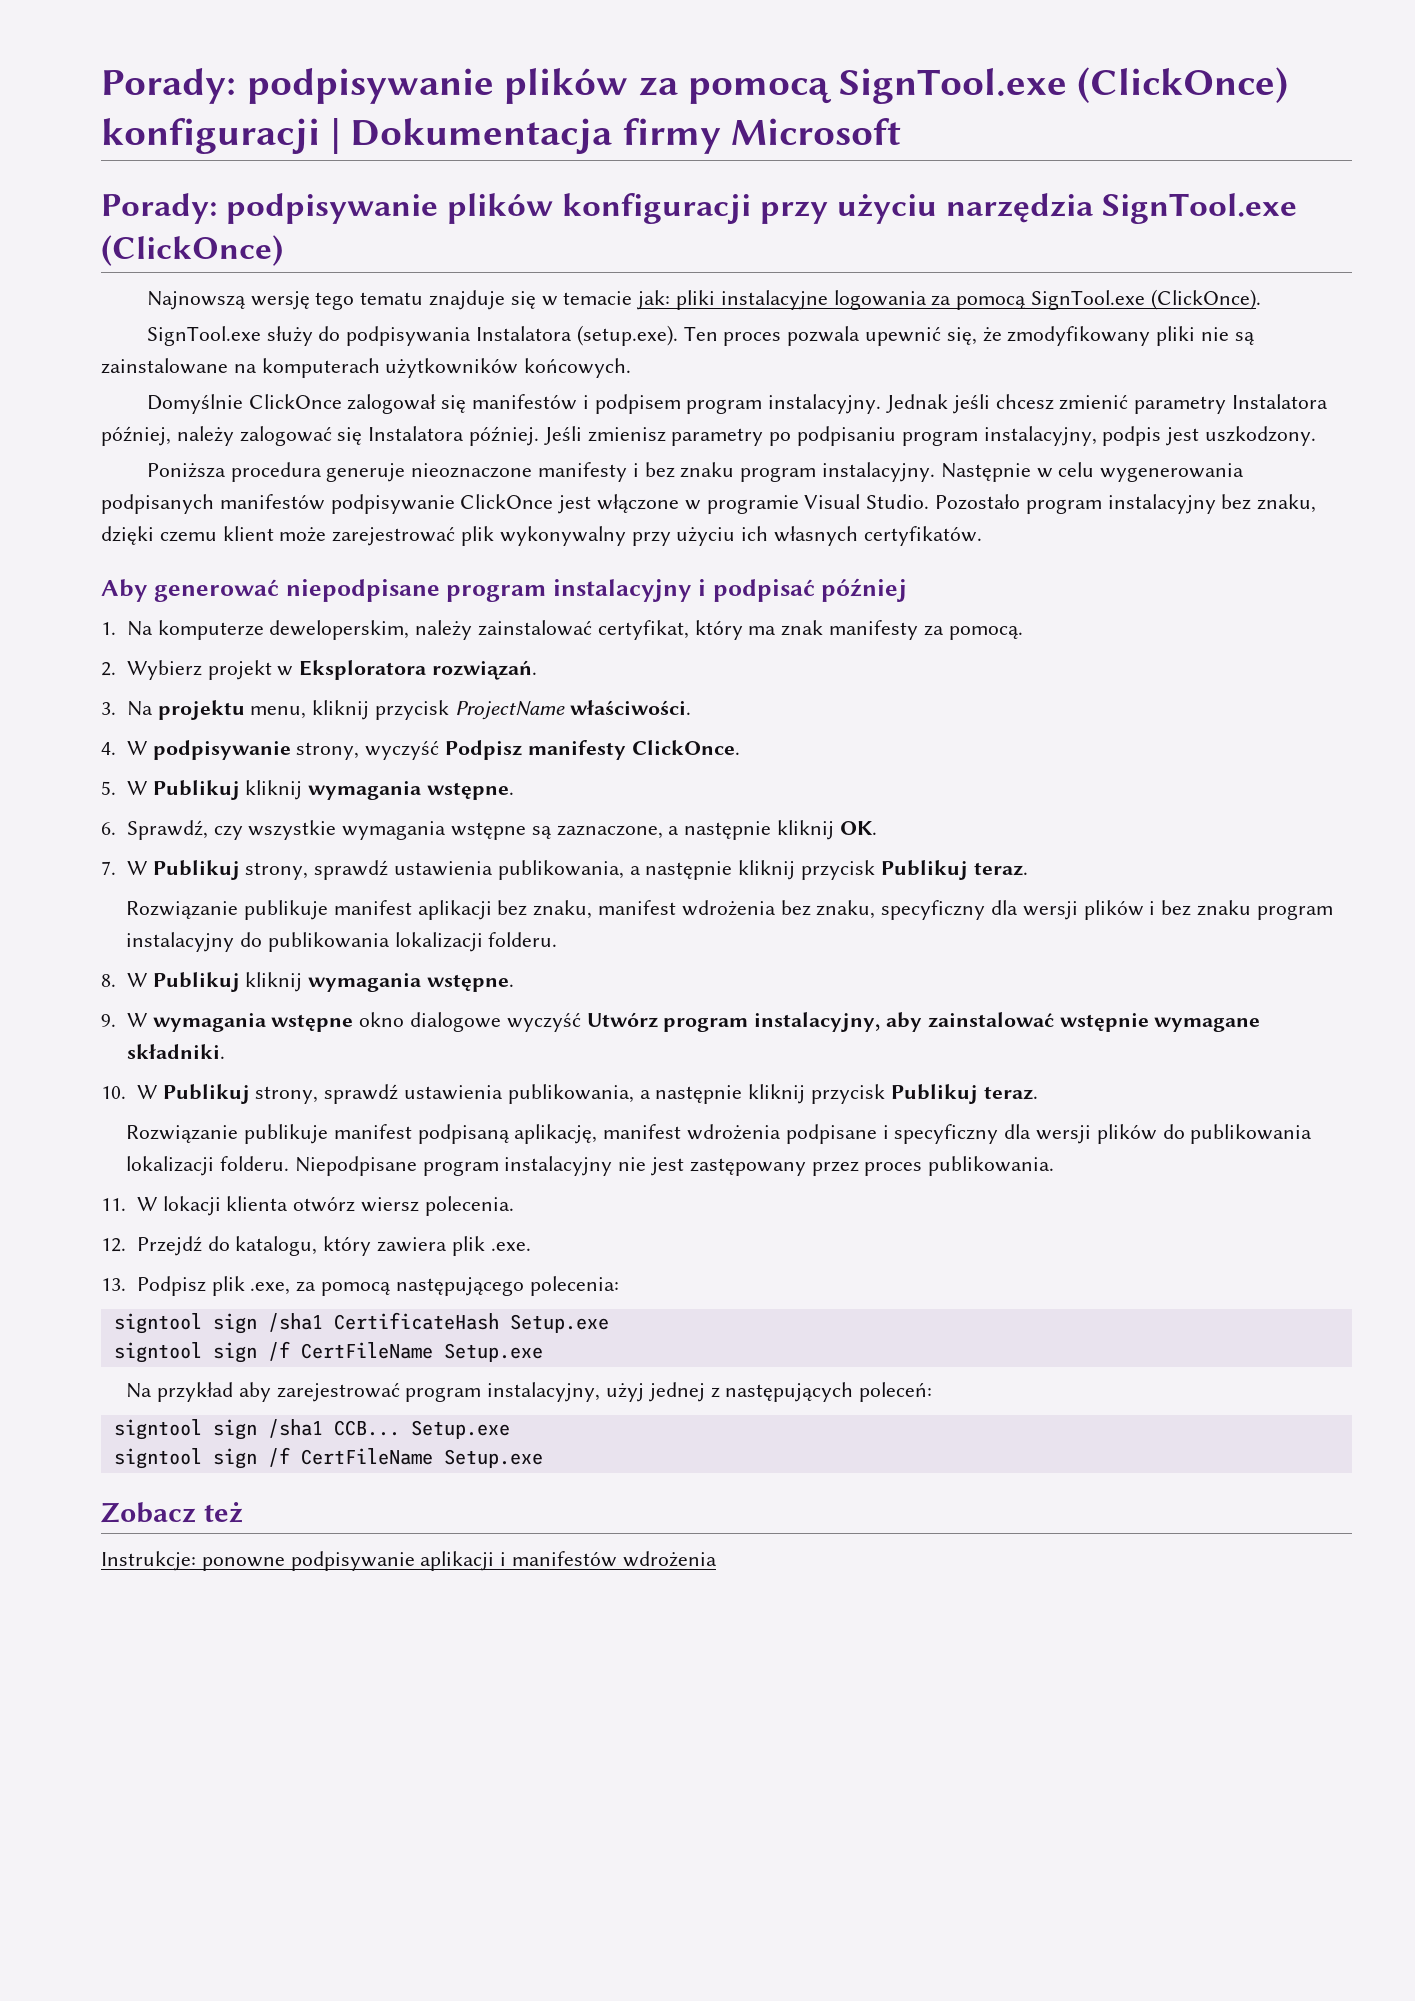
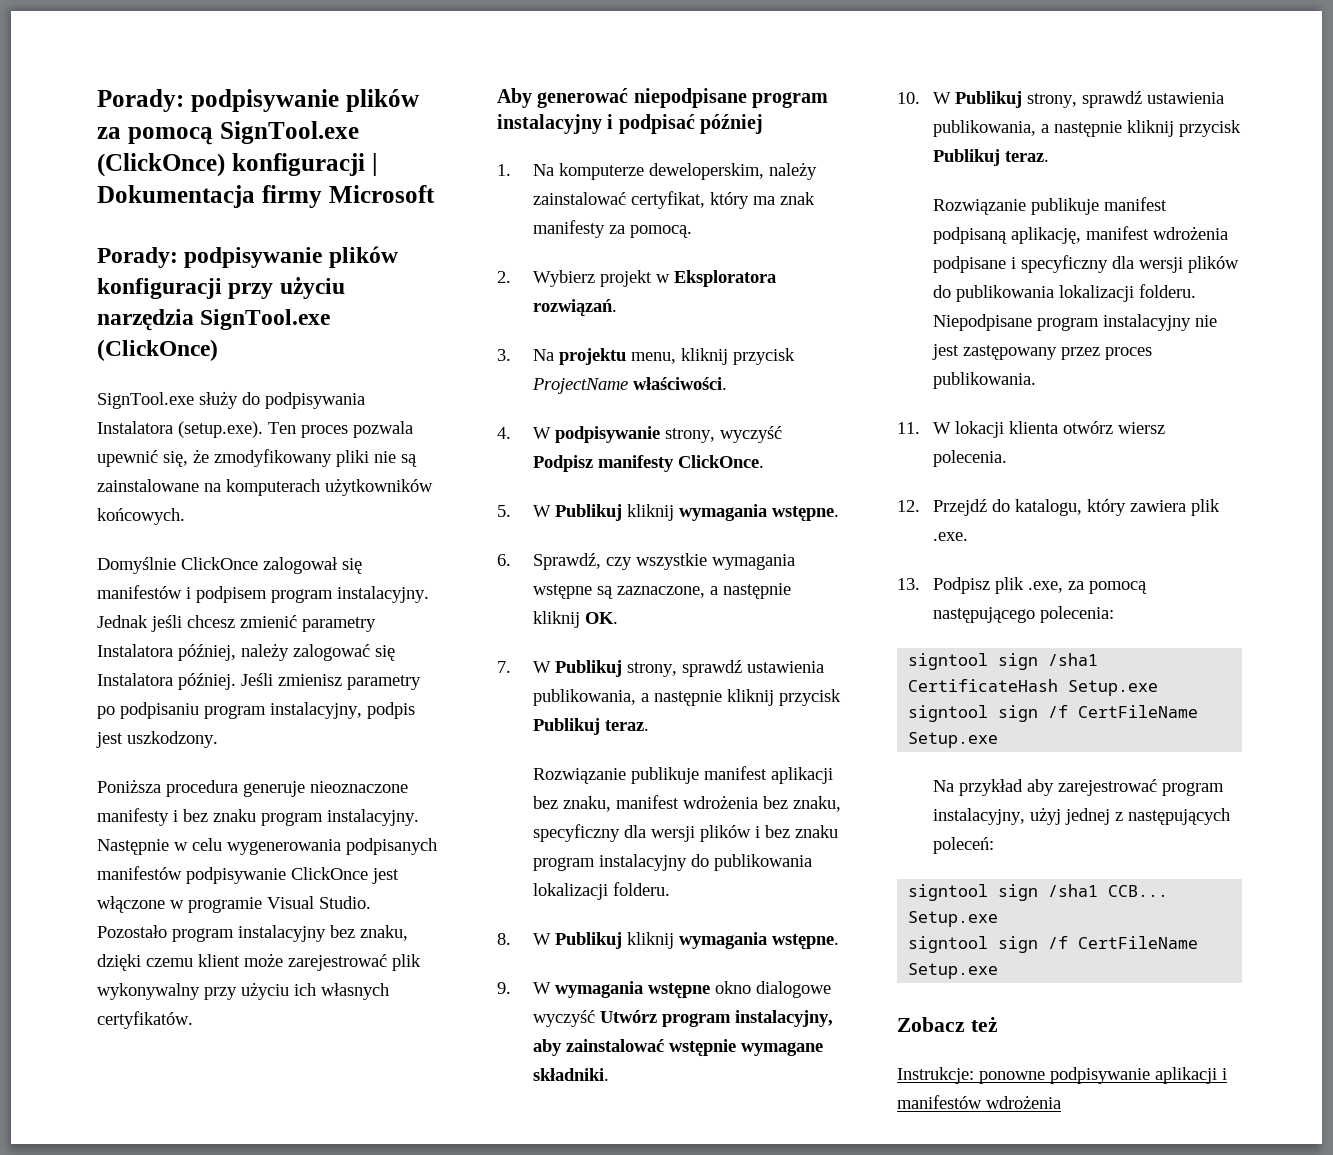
- Najnowszą wersję tego tematu znajduje się w temacie jak: pliki instalacyjne logowania za pomocą SignTool.exe (ClickOnce).

